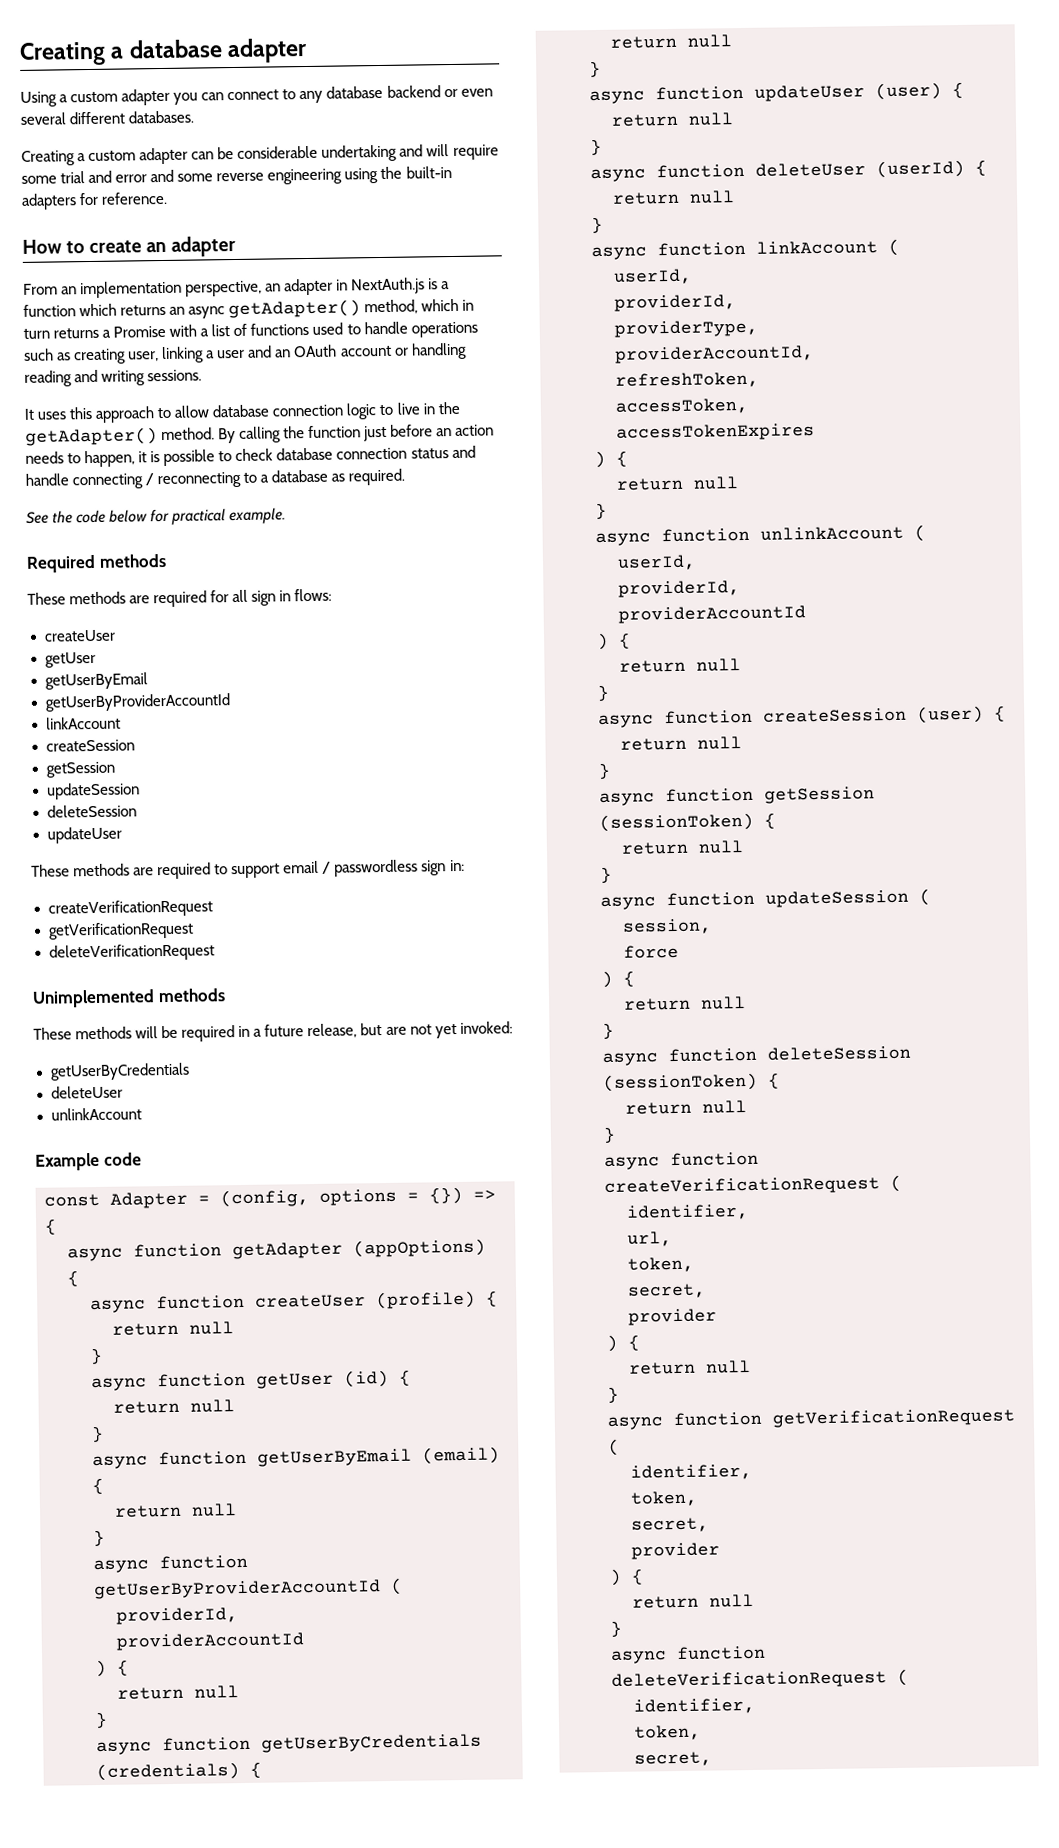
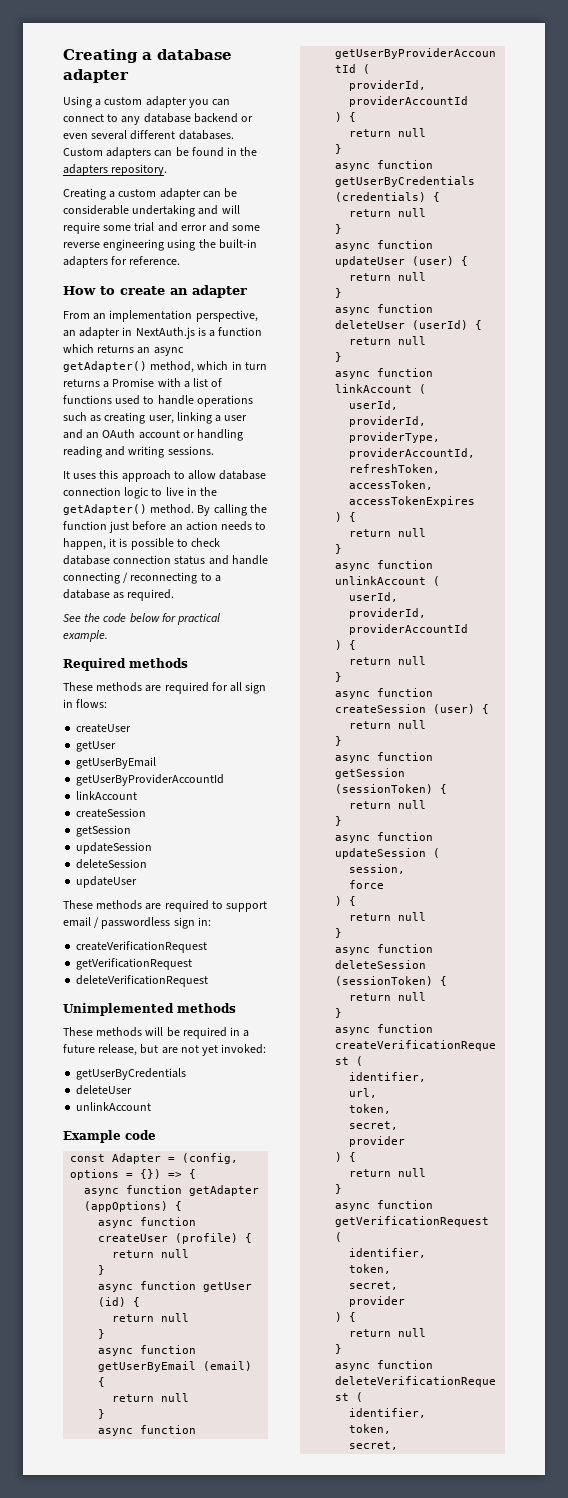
+ Custom adapters can be found in the adapters repository.

